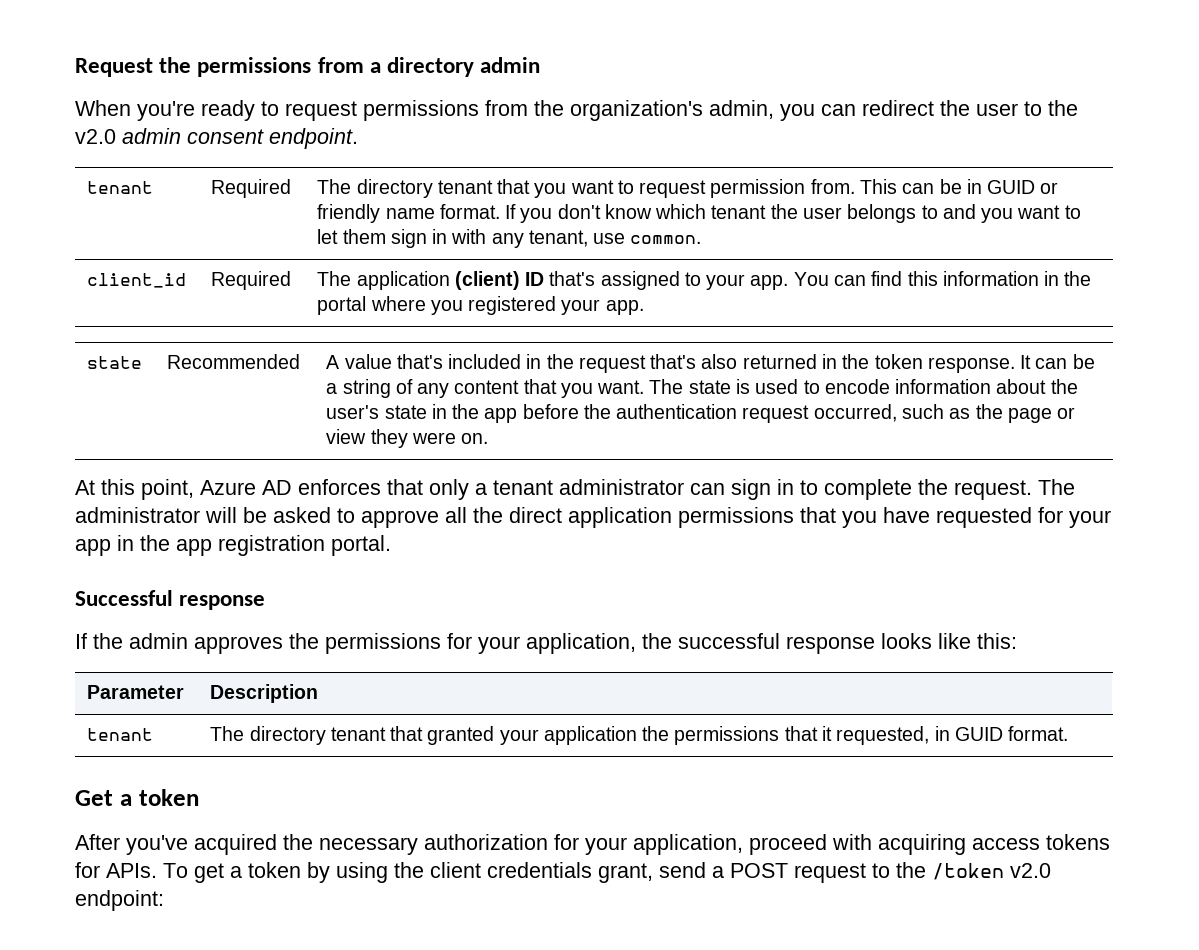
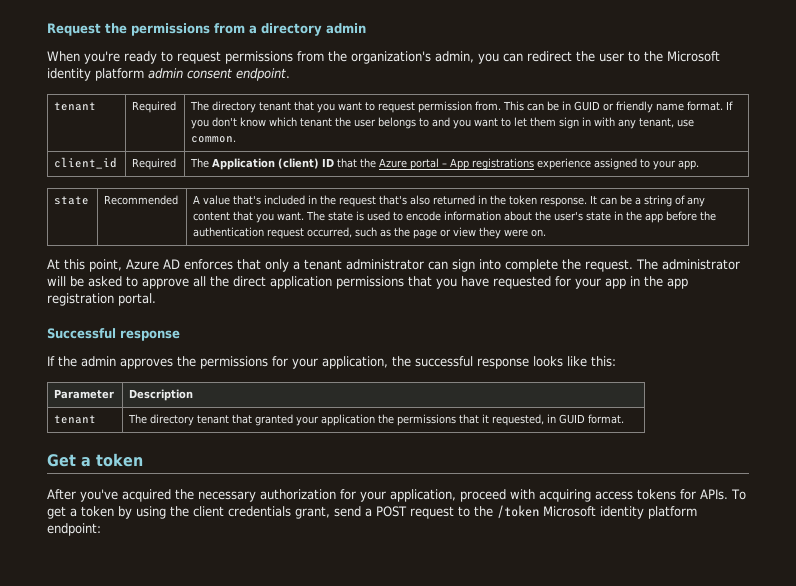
- When you're ready to request permissions from the organization's admin, you can redirect the user to the v2.0 admin consent endpoint.
+ When you're ready to request permissions from the organization's admin, you can redirect the user to the Microsoft identity platform admin consent endpoint.
- client_id | Required | The application (client) ID that's assigned to your app. You can find this information in the portal where you registered your app.
+ client_id | Required | The Application (client) ID that the Azure portal – App registrations experience assigned to your app.
- At this point, Azure AD enforces that only a tenant administrator can sign in to complete the request.
+ At this point, Azure AD enforces that only a tenant administrator can sign into complete the request.
- To get a token by using the client credentials grant, send a POST request to the /token v2.0 endpoint:
+ To get a token by using the client credentials grant, send a POST request to the /token Microsoft identity platform endpoint:

